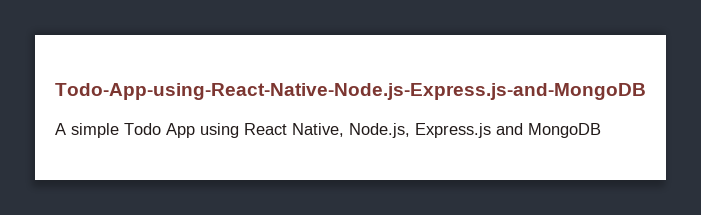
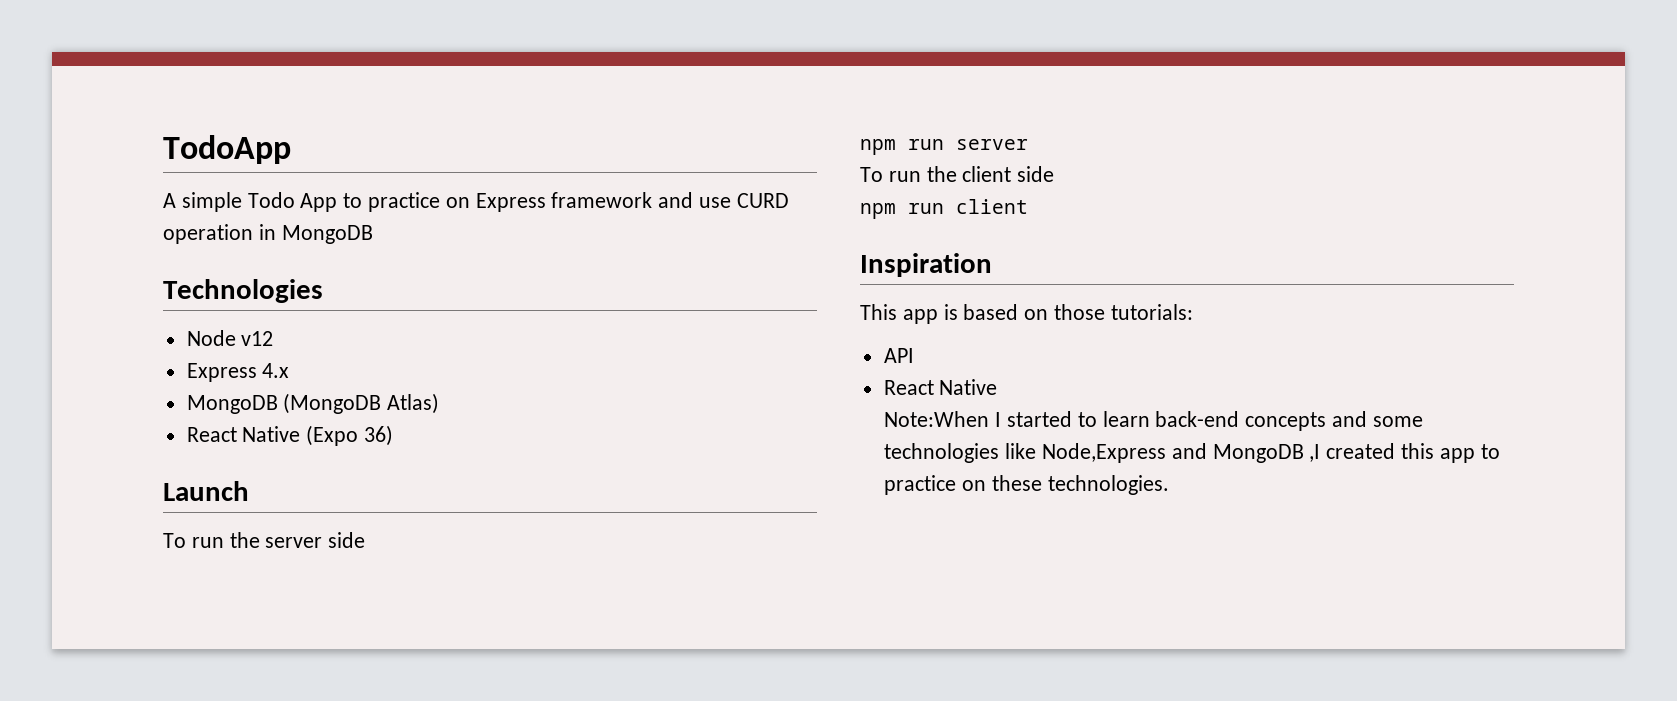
- Todo-App-using-React-Native-Node.js-Express.js-and-MongoDB
+ TodoApp
- A simple Todo App using React Native, Node.js, Express.js and MongoDB
+ A simple Todo App to practice on Express framework and use CURD operation in MongoDB
+ Technologies
+ Node v12
+ Express 4.x
+ MongoDB (MongoDB Atlas)
+ React Native (Expo 36)
+ Launch
+ To run the server side
+ npm run server
+ To run the client side
+ npm run client
+ Inspiration
+ This app is based on those tutorials:
+ API
+ React Native
+ Note:When I started to learn back-end concepts and some technologies like Node,Express and MongoDB ,I created this app to practice on these technologies.

